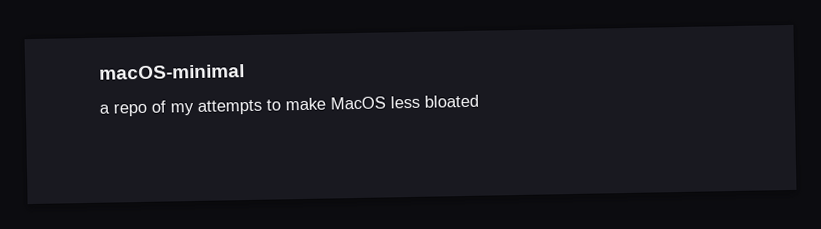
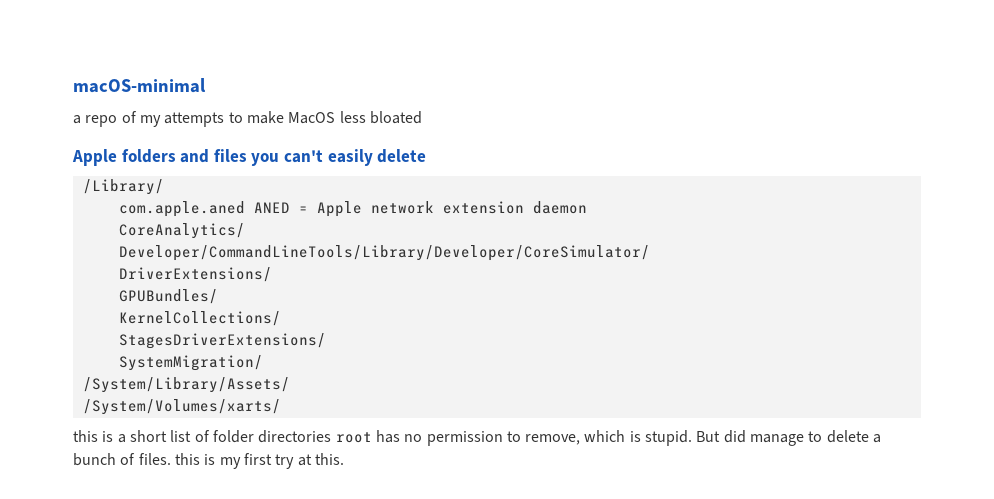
+ Apple folders and files you can't easily delete
+ /Library/
+ com.apple.aned ANED = Apple network extension daemon
+ CoreAnalytics/
+ Developer/CommandLineTools/Library/Developer/CoreSimulator/
+ DriverExtensions/
+ GPUBundles/
+ KernelCollections/
+ StagesDriverExtensions/
+ SystemMigration/
+ /System/Library/Assets/
+ /System/Volumes/xarts/
+ this is a short list of folder directories root has no permission to remove, which is stupid. But did manage to delete a bunch of files. this is my first try at this.

